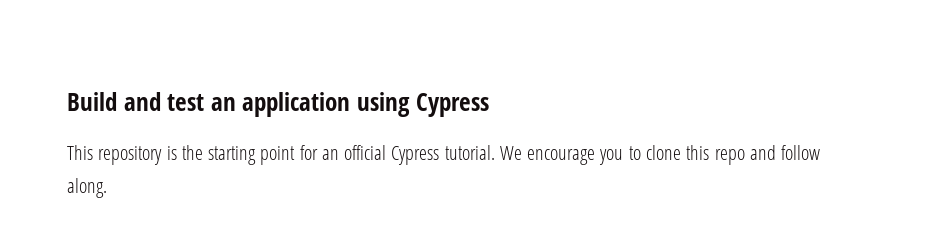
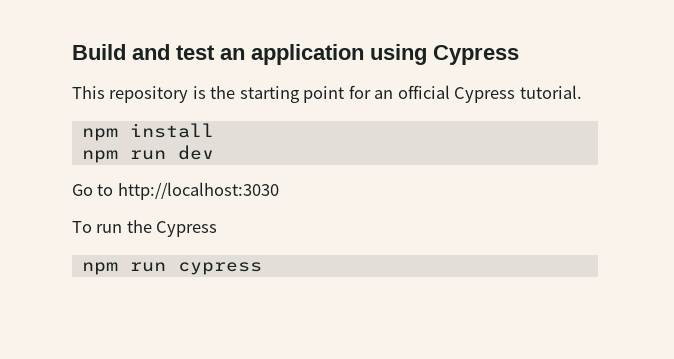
- This repository is the starting point for an official Cypress tutorial. We encourage you to clone this repo and follow along.
+ This repository is the starting point for an official Cypress tutorial.
+ npm install
+ npm run dev
+ Go to http://localhost:3030
+ To run the Cypress
+ npm run cypress

